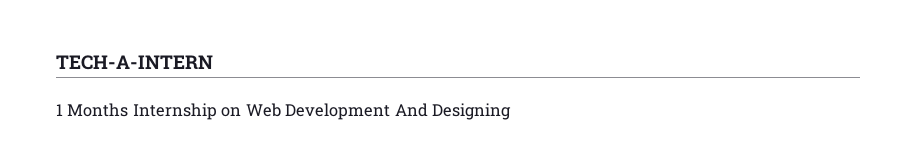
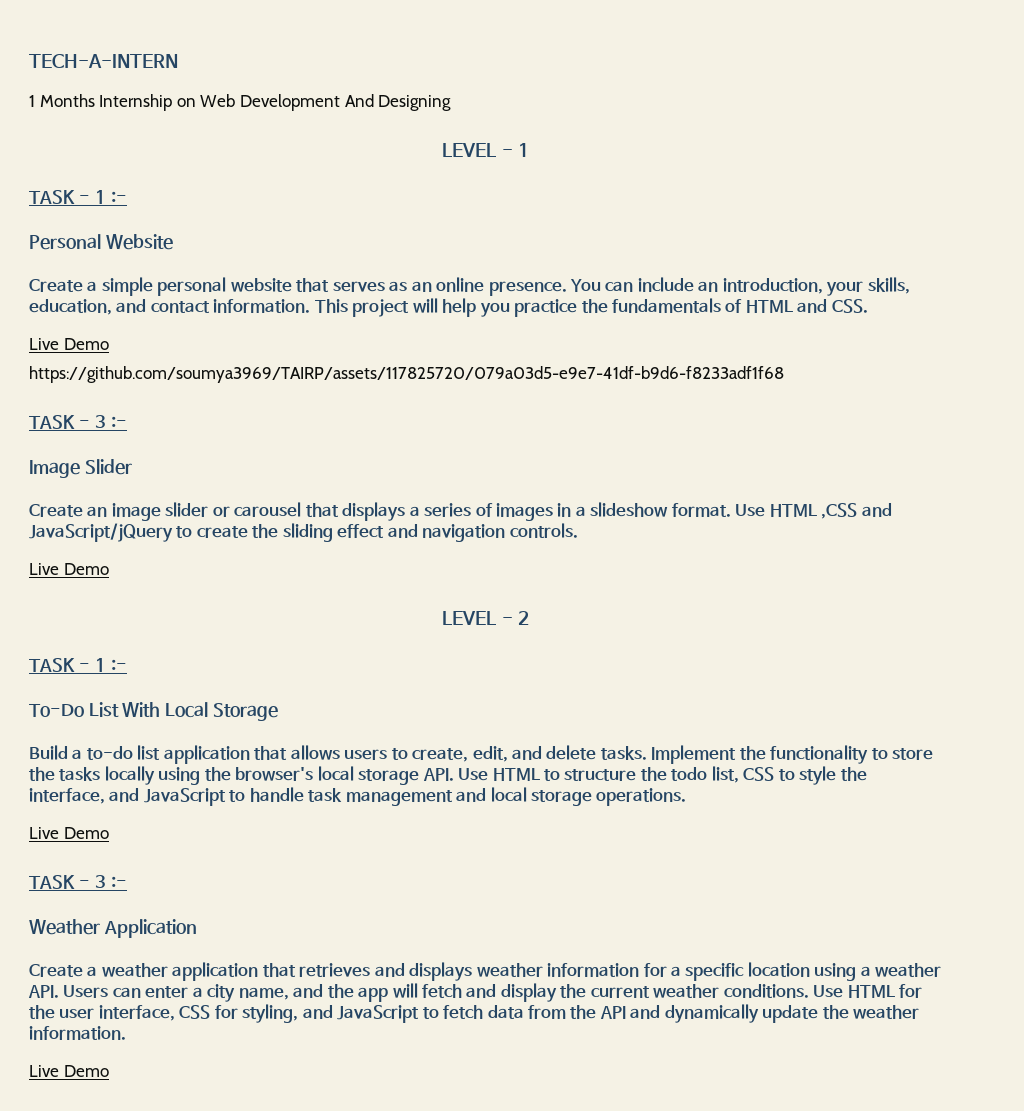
+ LEVEL - 1
+ TASK - 1 :-
+ Personal Website
+ Create a simple personal website that serves as an online presence. You can include an introduction, your skills, education, and contact information. This project will help you practice the fundamentals of HTML and CSS.
+ Live Demo
+ https://github.com/soumya3969/TAIRP/assets/117825720/079a03d5-e9e7-41df-b9d6-f8233adf1f68
+ TASK - 3 :-
+ Image Slider
+ Create an image slider or carousel that displays a series of images in a slideshow format. Use HTML ,CSS and JavaScript/jQuery to create the sliding effect and navigation controls.
+ Live Demo
+ LEVEL - 2
+ TASK - 1 :-
+ To-Do List With Local Storage
+ Build a to-do list application that allows users to create, edit, and delete tasks. Implement the functionality to store the tasks locally using the browser's local storage API. Use HTML to structure the todo list, CSS to style the interface, and JavaScript to handle task management and local storage operations.
+ Live Demo
+ TASK - 3 :-
+ Weather Application
+ Create a weather application that retrieves and displays weather information for a specific location using a weather API. Users can enter a city name, and the app will fetch and display the current weather conditions. Use HTML for the user interface, CSS for styling, and JavaScript to fetch data from the API and dynamically update the weather information.
+ Live Demo

